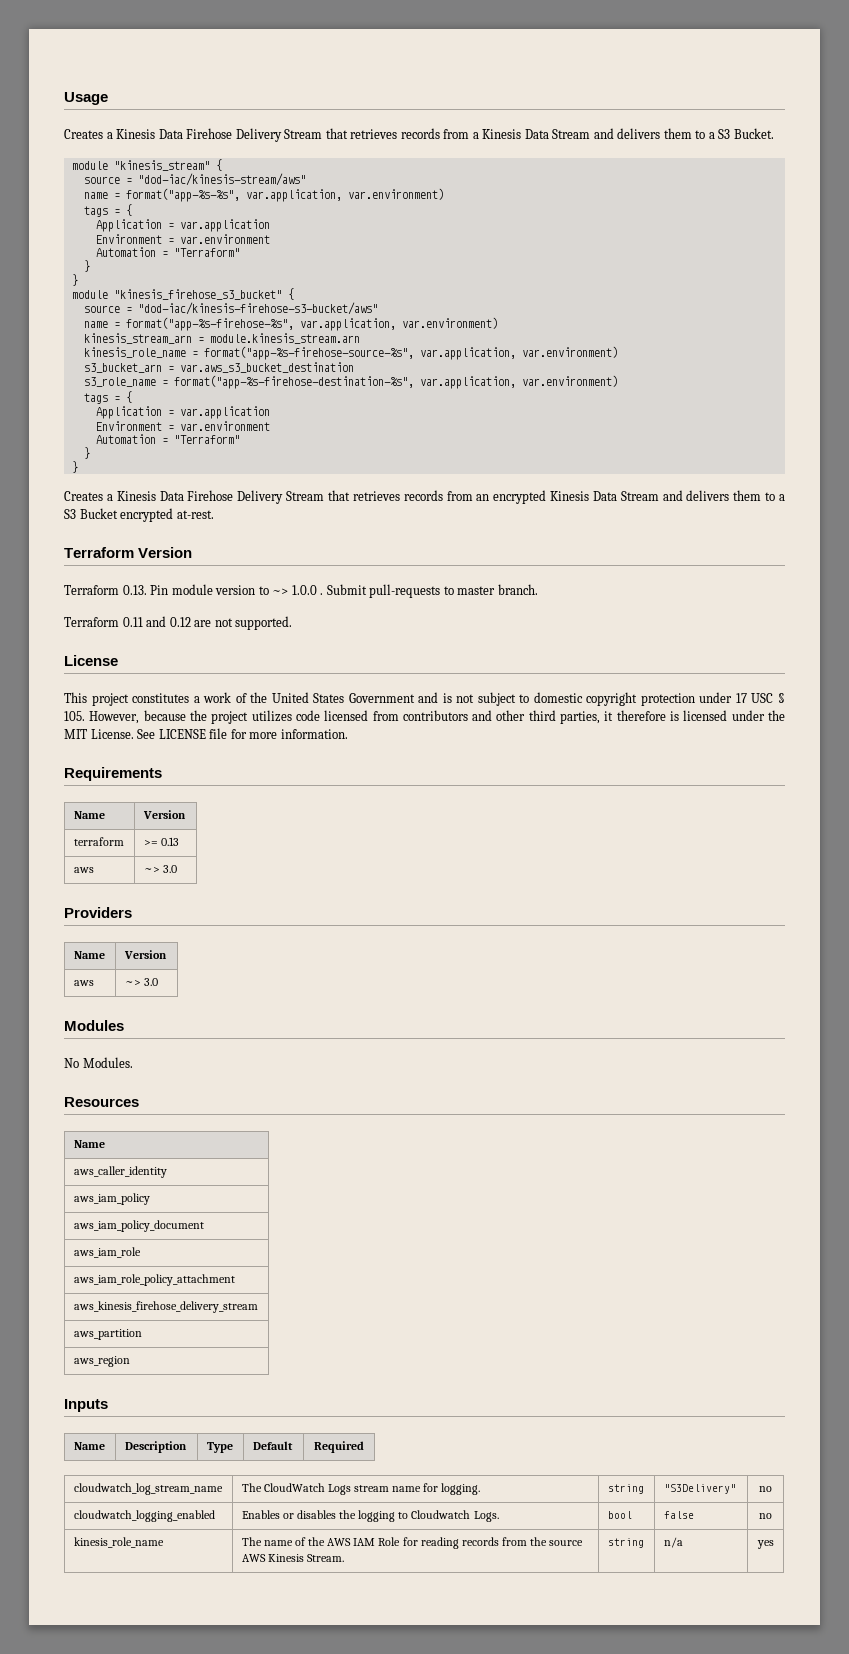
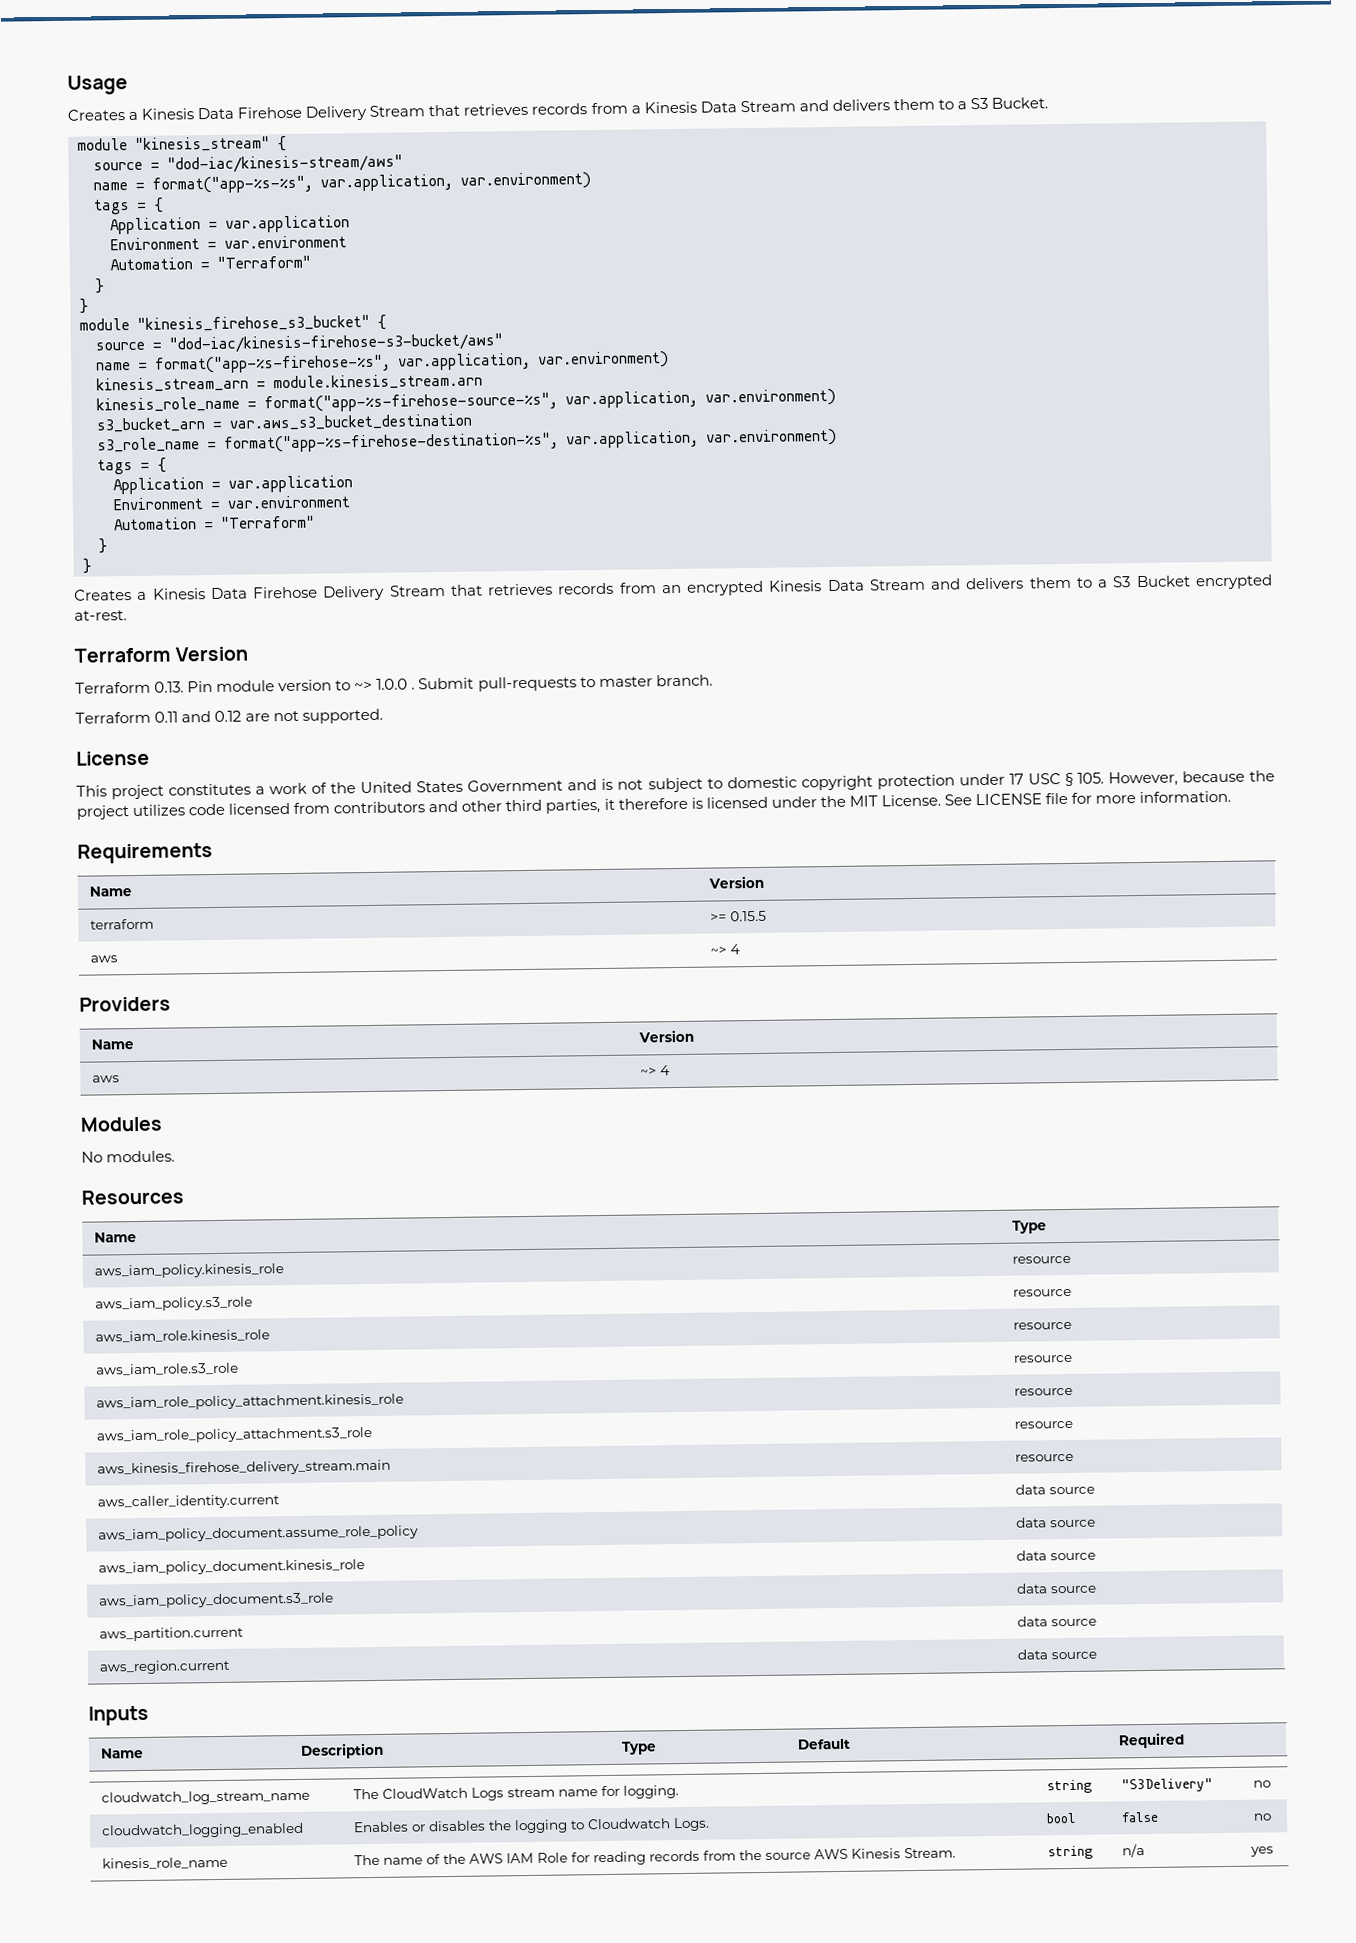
- terraform | >= 0.13
- aws | ~> 3.0
+ terraform | >= 0.15.5
+ aws | ~> 4
  Providers
  Name | Version
- aws | ~> 3.0
+ aws | ~> 4
- No Modules.
+ No modules.
  Resources
- Name
- aws_caller_identity
- aws_iam_policy
- aws_iam_policy_document
- aws_iam_role
- aws_iam_role_policy_attachment
- aws_kinesis_firehose_delivery_stream
- aws_partition
- aws_region
+ Name | Type
+ aws_iam_policy.kinesis_role | resource
+ aws_iam_policy.s3_role | resource
+ aws_iam_role.kinesis_role | resource
+ aws_iam_role.s3_role | resource
+ aws_iam_role_policy_attachment.kinesis_role | resource
+ aws_iam_role_policy_attachment.s3_role | resource
+ aws_kinesis_firehose_delivery_stream.main | resource
+ aws_caller_identity.current | data source
+ aws_iam_policy_document.assume_role_policy | data source
+ aws_iam_policy_document.kinesis_role | data source
+ aws_iam_policy_document.s3_role | data source
+ aws_partition.current | data source
+ aws_region.current | data source

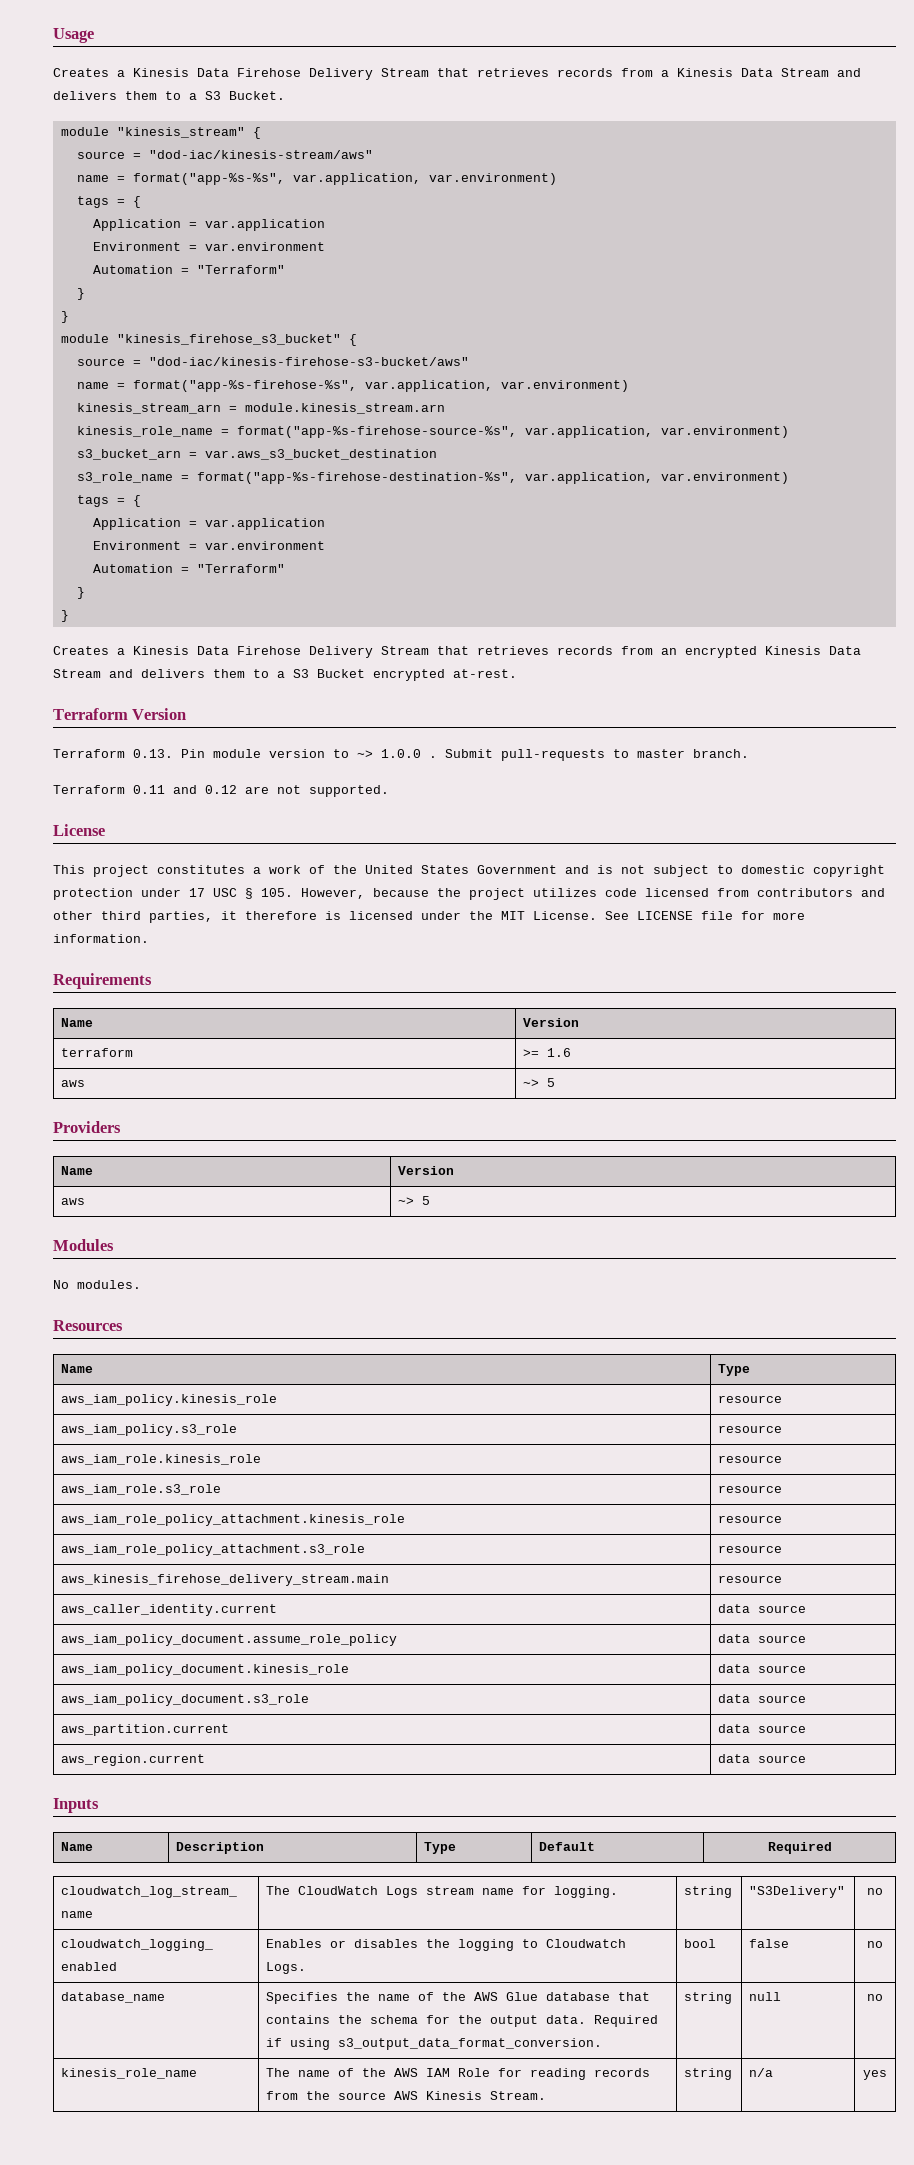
- terraform | >= 0.15.5
- aws | ~> 4
+ terraform | >= 1.6
+ aws | ~> 5
  Providers
  Name | Version
- aws | ~> 4
+ aws | ~> 5
+ database_name | Specifies the name of the AWS Glue database that contains the schema for the output data. Required if using s3_output_data_format_conversion. | string | null | no

